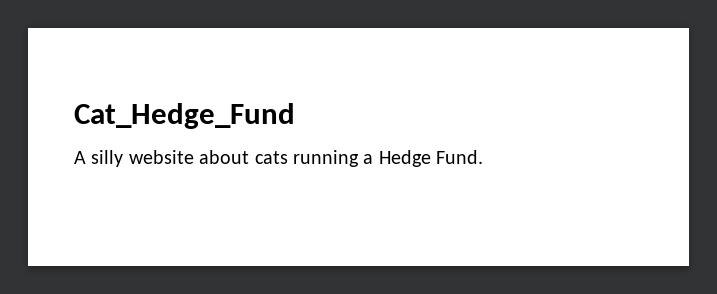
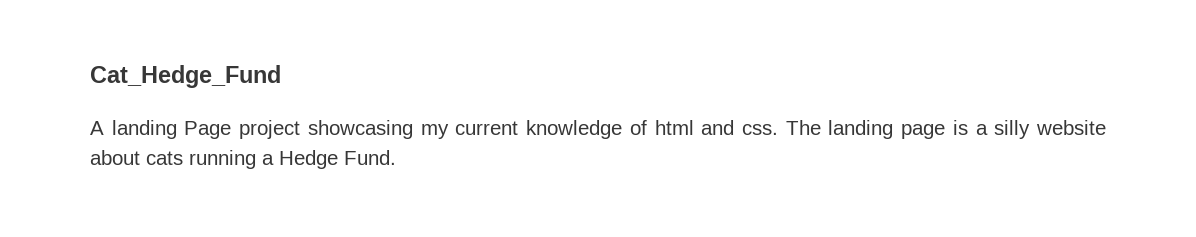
- A silly website about cats running a Hedge Fund.
+ A landing Page project showcasing my current knowledge of html and css. The landing page is a silly website about cats running a Hedge Fund.

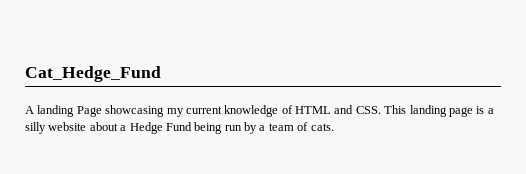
- A landing Page project showcasing my current knowledge of html and css. The landing page is a silly website about cats running a Hedge Fund.
+ A landing Page showcasing my current knowledge of HTML and CSS. This landing page is a silly website about a Hedge Fund being run by a team of cats.

